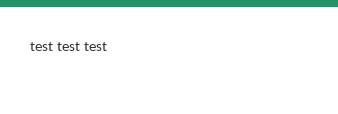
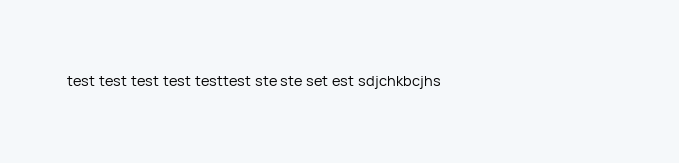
- test test test
+ test test test test testtest ste ste set est sdjchkbcjhs

